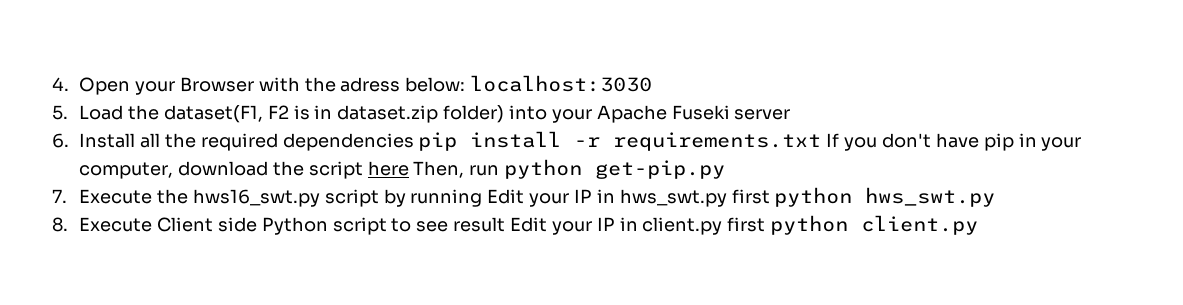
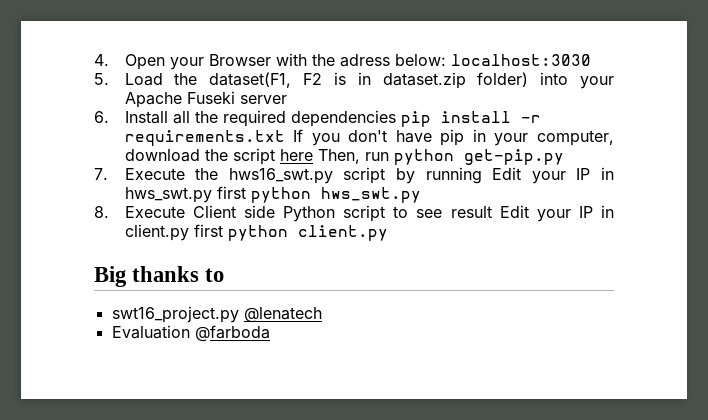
+ Big thanks to
+ swt16_project.py @lenatech
+ Evaluation @farboda

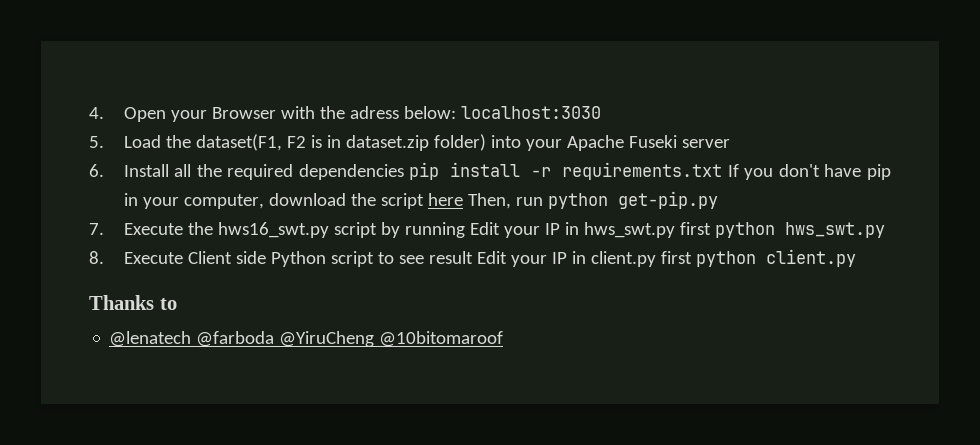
- Big thanks to
+ Thanks to
- swt16_project.py @lenatech
- Evaluation @farboda
+ @lenatech @farboda @YiruCheng @10bitomaroof

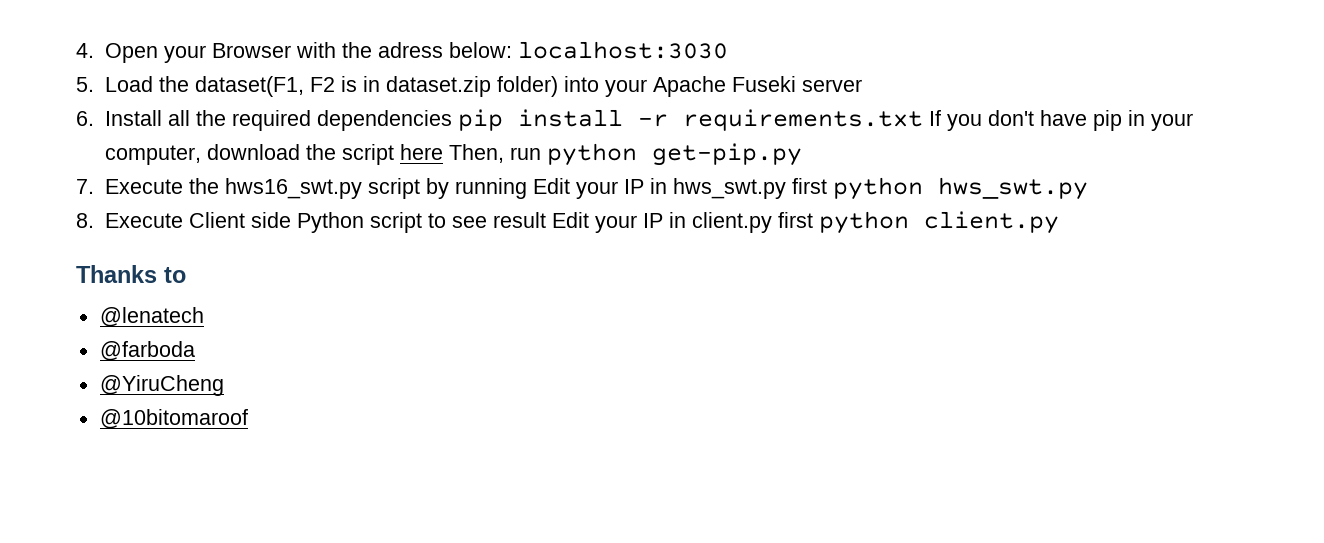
- @lenatech @farboda @YiruCheng @10bitomaroof
+ @lenatech
+ @farboda
+ @YiruCheng
+ @10bitomaroof

